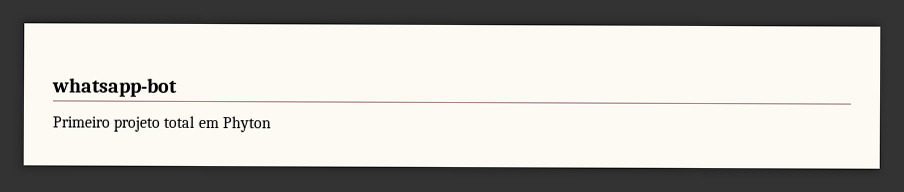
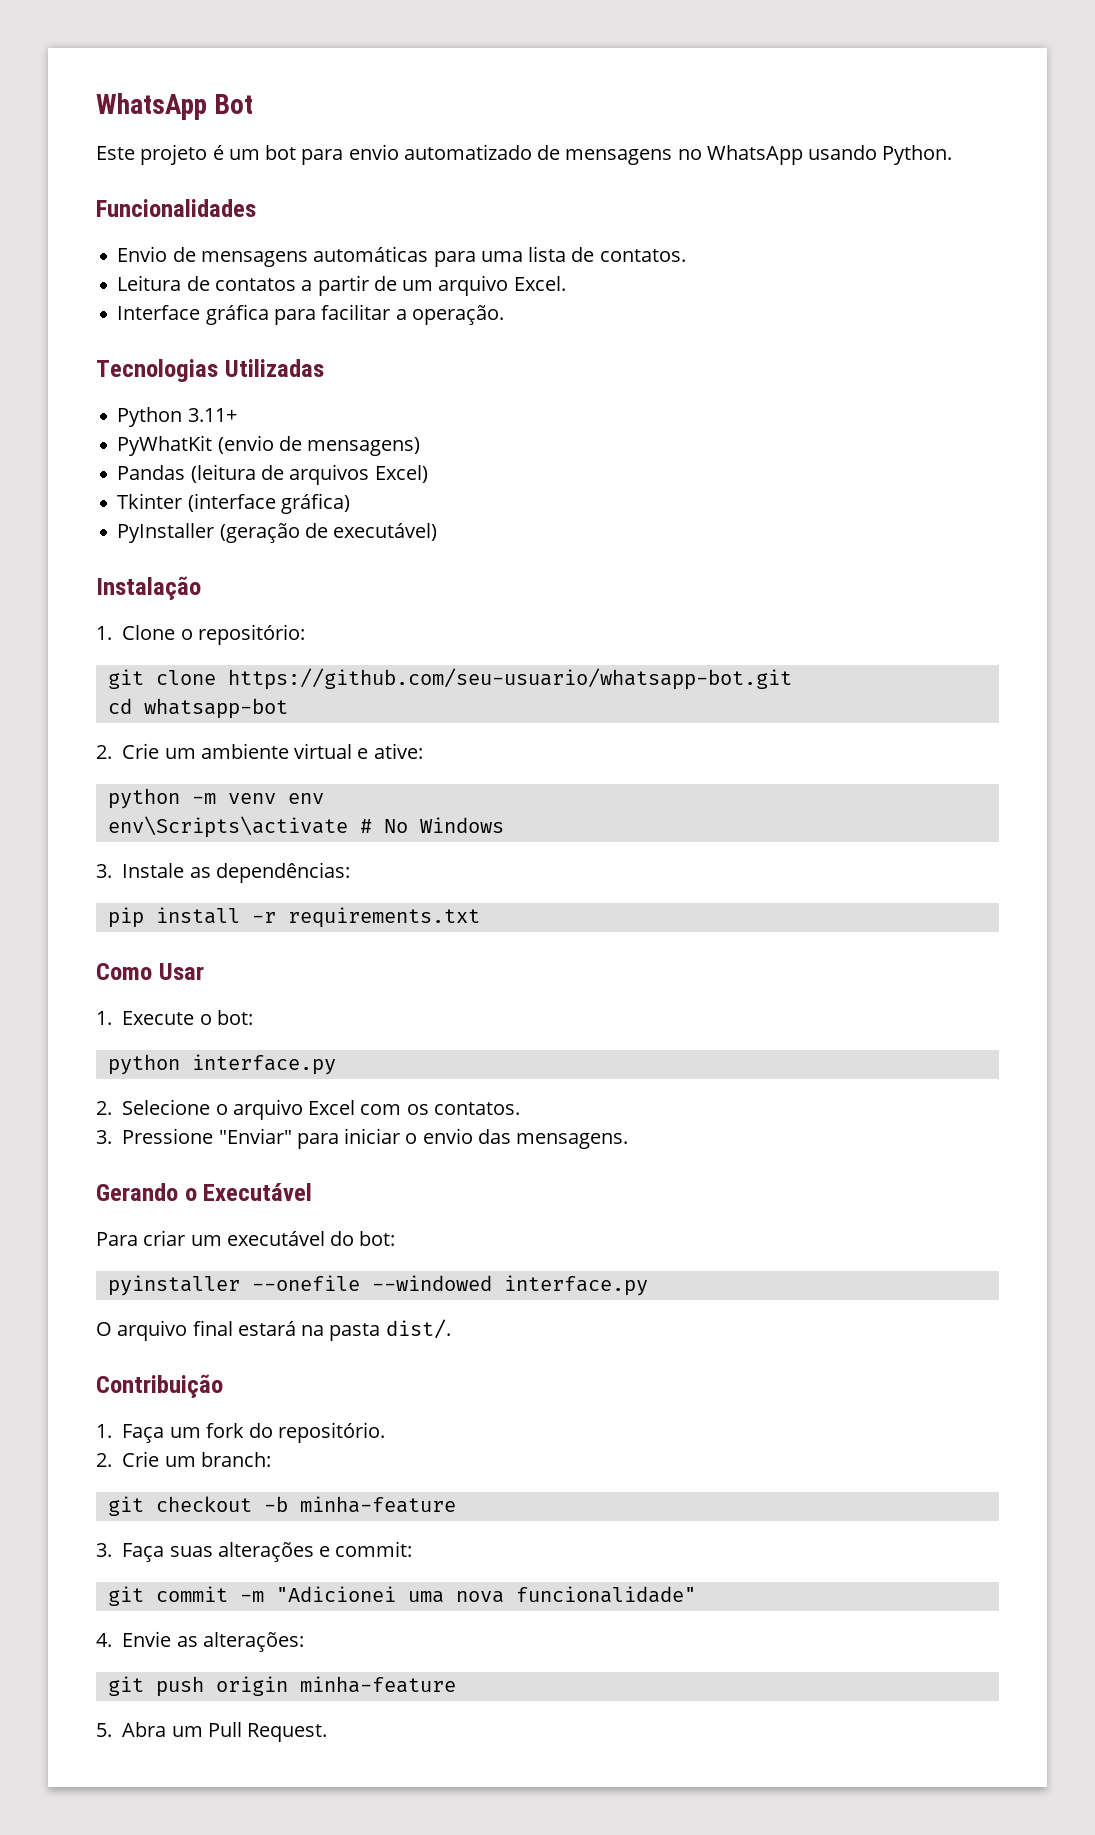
- whatsapp-bot
- Primeiro projeto total em Phyton
+ WhatsApp Bot
+ Este projeto é um bot para envio automatizado de mensagens no WhatsApp usando Python.
+ Funcionalidades
+ Envio de mensagens automáticas para uma lista de contatos.
+ Leitura de contatos a partir de um arquivo Excel.
+ Interface gráfica para facilitar a operação.
+ Tecnologias Utilizadas
+ Python 3.11+
+ PyWhatKit (envio de mensagens)
+ Pandas (leitura de arquivos Excel)
+ Tkinter (interface gráfica)
+ PyInstaller (geração de executável)
+ Instalação
+ 1. Clone o repositório:
+ git clone https://github.com/seu-usuario/whatsapp-bot.git
+ cd whatsapp-bot
+ 2. Crie um ambiente virtual e ative:
+ python -m venv env
+ env\Scripts\activate # No Windows
+ 3. Instale as dependências:
+ pip install -r requirements.txt
+ Como Usar
+ 1. Execute o bot:
+ python interface.py
+ 2. Selecione o arquivo Excel com os contatos.
+ 3. Pressione "Enviar" para iniciar o envio das mensagens.
+ Gerando o Executável
+ Para criar um executável do bot:
+ pyinstaller --onefile --windowed interface.py
+ O arquivo final estará na pasta dist/.
+ Contribuição
+ 1. Faça um fork do repositório.
+ 2. Crie um branch:
+ git checkout -b minha-feature
+ 3. Faça suas alterações e commit:
+ git commit -m "Adicionei uma nova funcionalidade"
+ 4. Envie as alterações:
+ git push origin minha-feature
+ 5. Abra um Pull Request.

